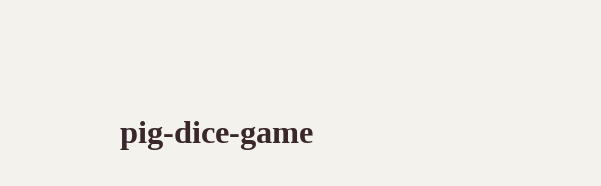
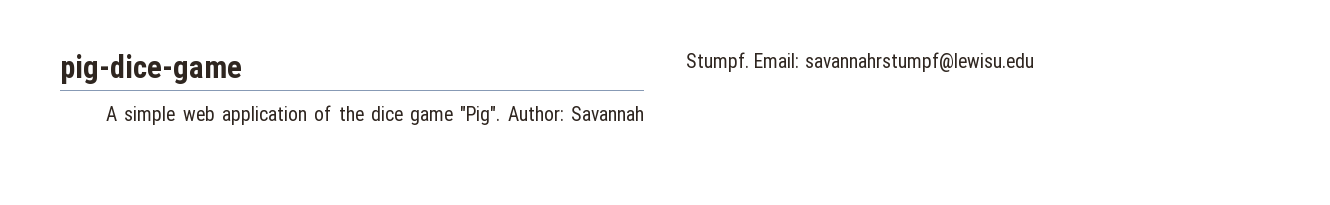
+ A simple web application of the dice game "Pig". Author: Savannah Stumpf. Email: savannahrstumpf@lewisu.edu

